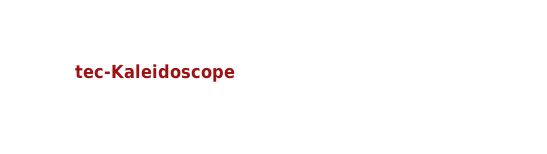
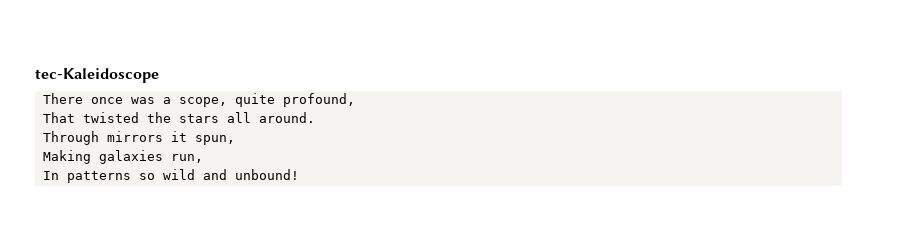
+ There once was a scope, quite profound,
+ That twisted the stars all around.
+ Through mirrors it spun,
+ Making galaxies run,
+ In patterns so wild and unbound!

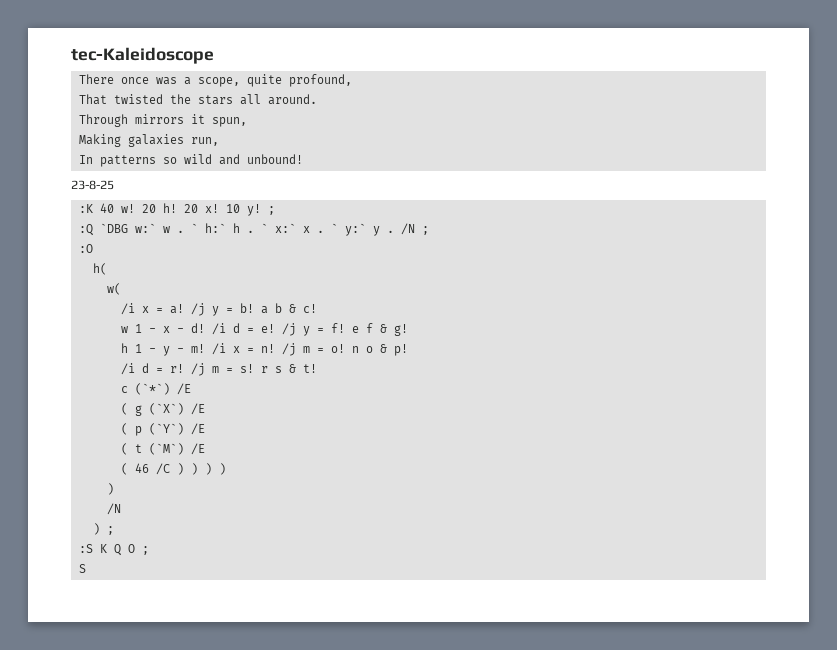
+ 23-8-25
+ :K 40 w! 20 h! 20 x! 10 y! ;
+ :Q `DBG w:` w . ` h:` h . ` x:` x . ` y:` y . /N ;
+ :O
+ h(
+ w(
+ /i x = a! /j y = b! a b & c!
+ w 1 - x - d! /i d = e! /j y = f! e f & g!
+ h 1 - y - m! /i x = n! /j m = o! n o & p!
+ /i d = r! /j m = s! r s & t!
+ c (`*`) /E
+ ( g (`X`) /E
+ ( p (`Y`) /E
+ ( t (`M`) /E
+ ( 46 /C ) ) ) )
+ )
+ /N
+ ) ;
+ :S K Q O ;
+ S

